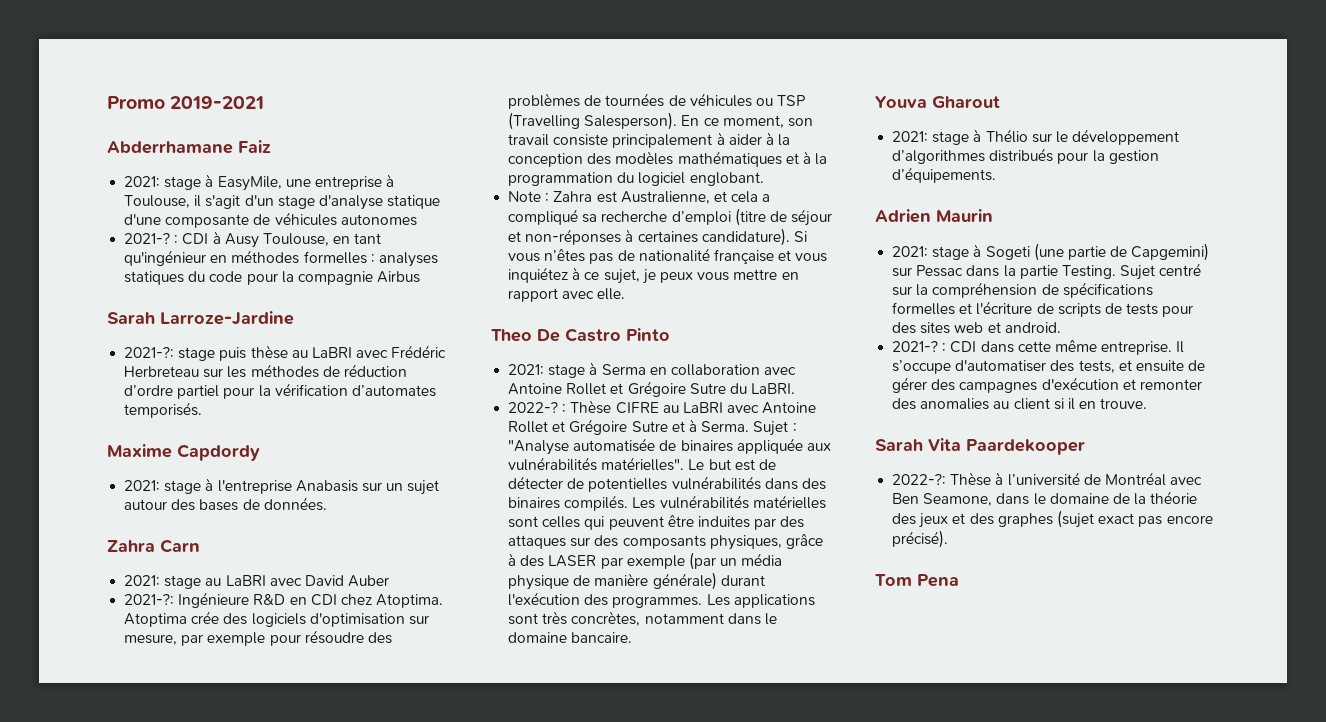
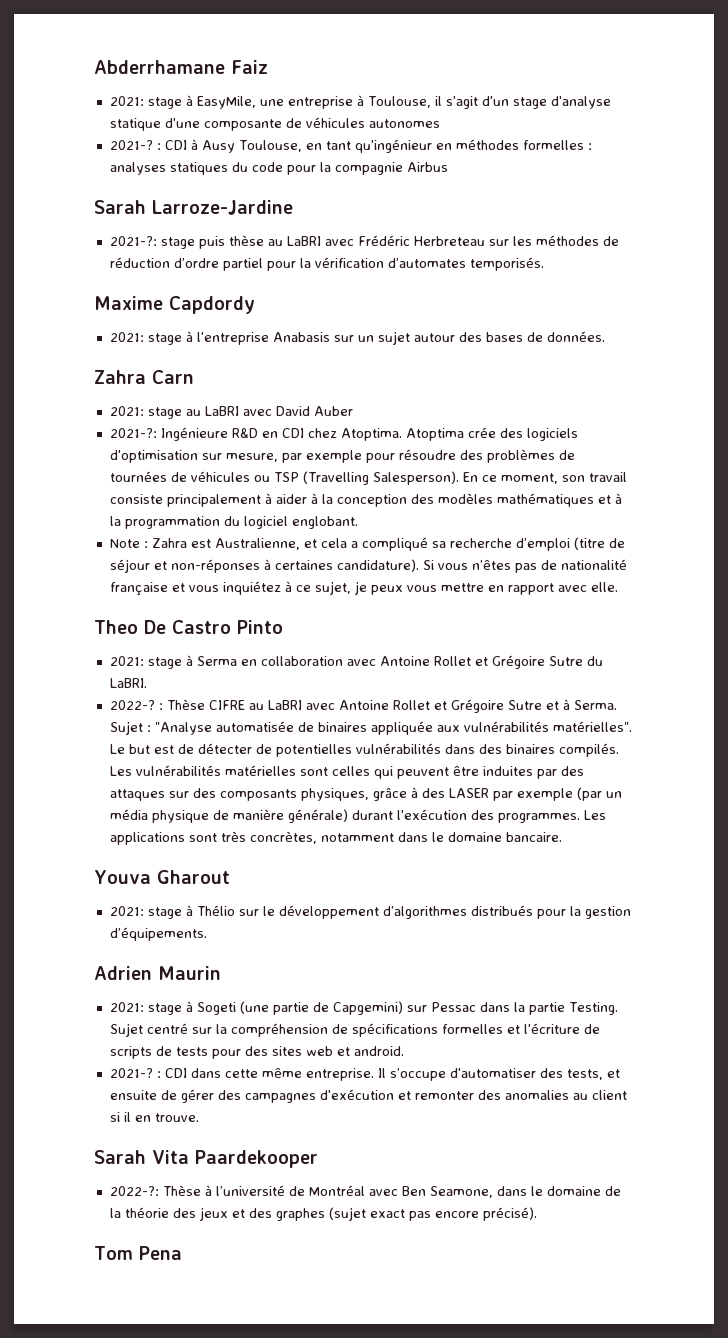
- Promo 2019-2021

